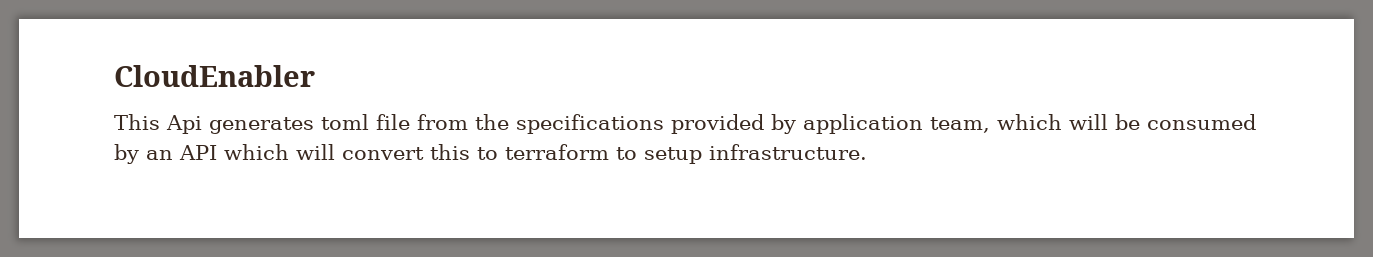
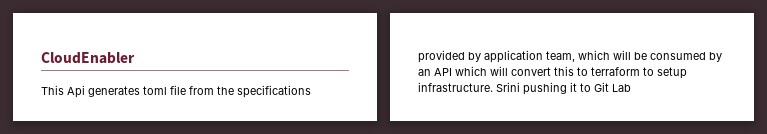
+ Srini pushing it to Git Lab

